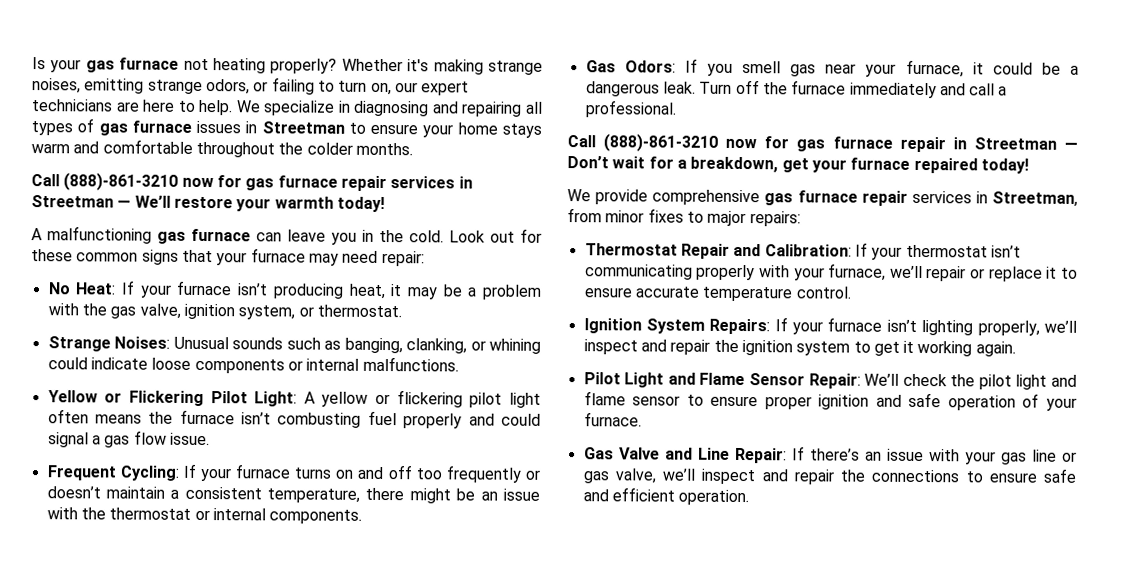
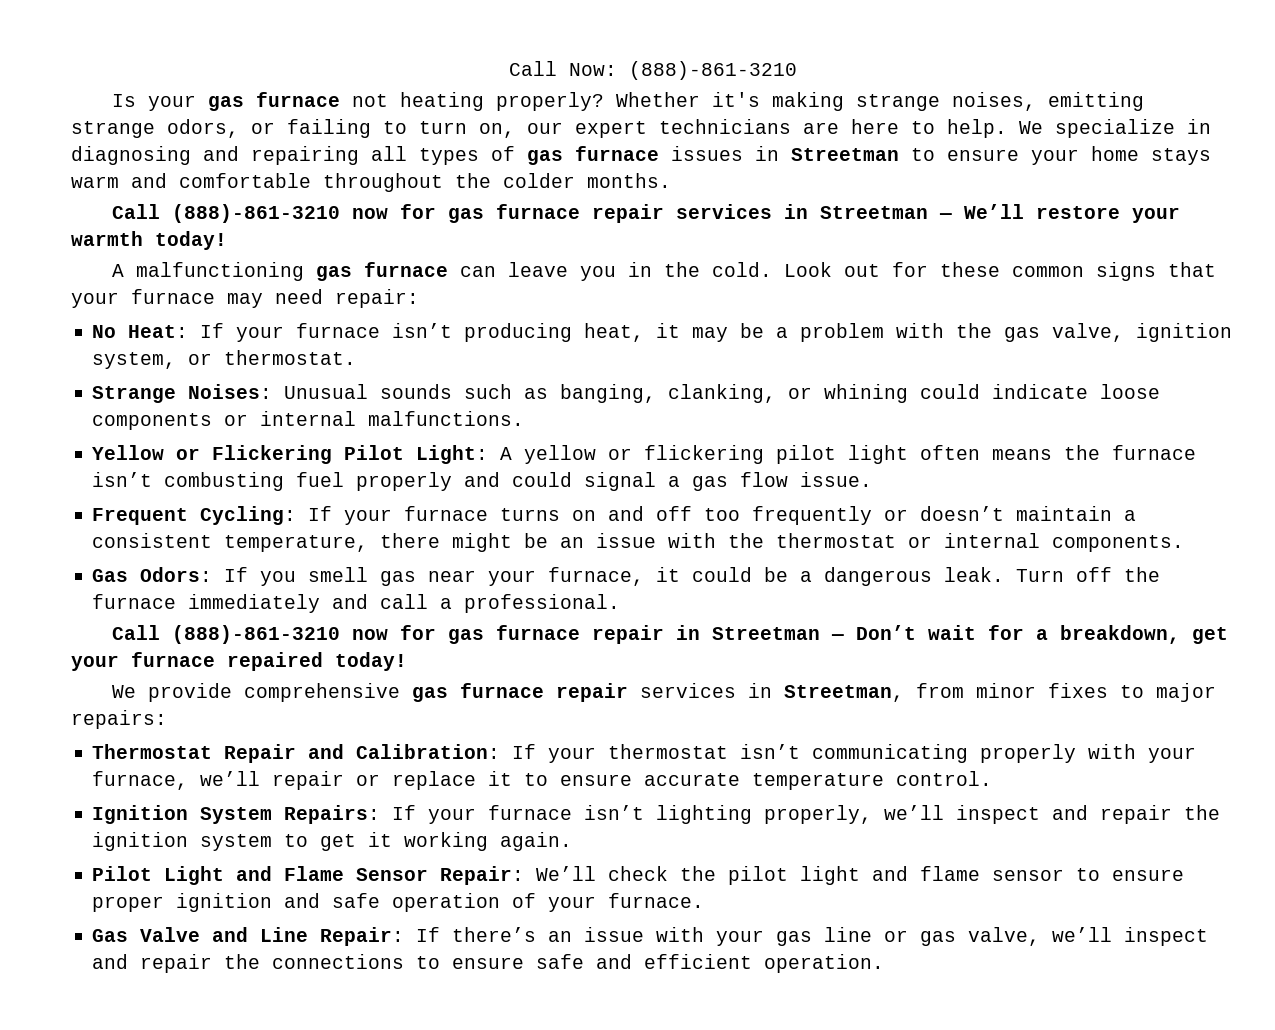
+ Call Now: (888)-861-3210

